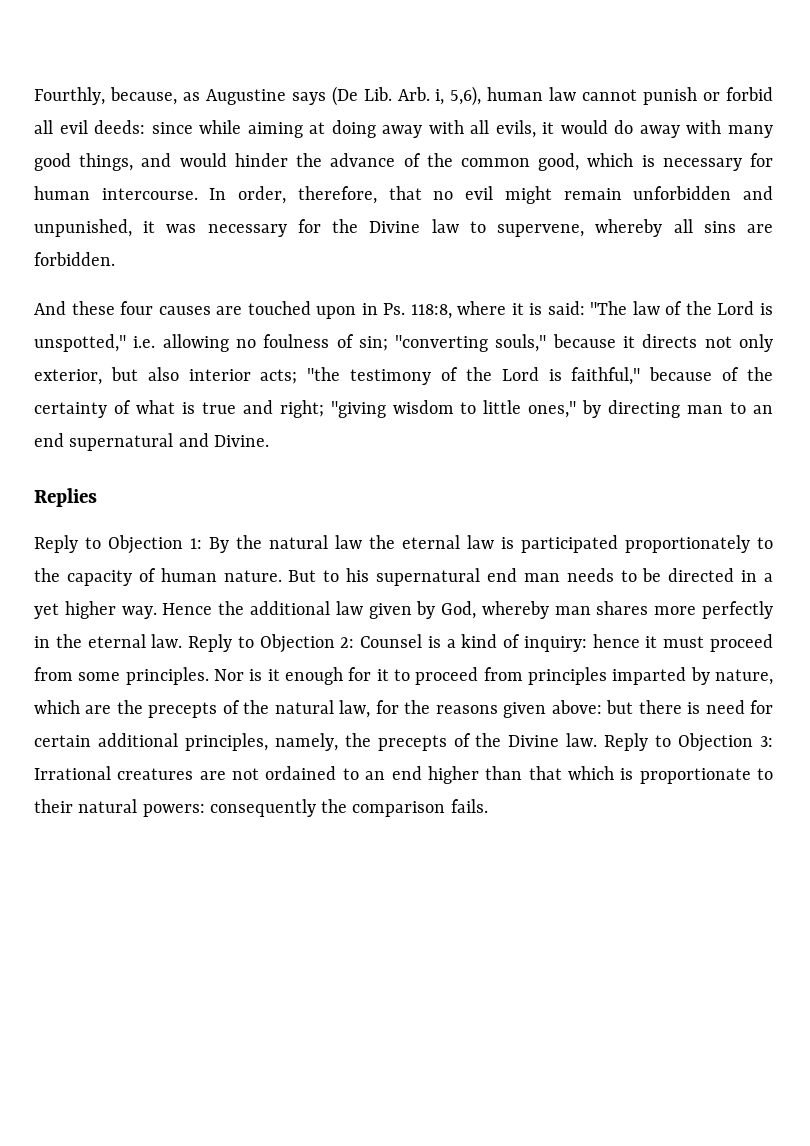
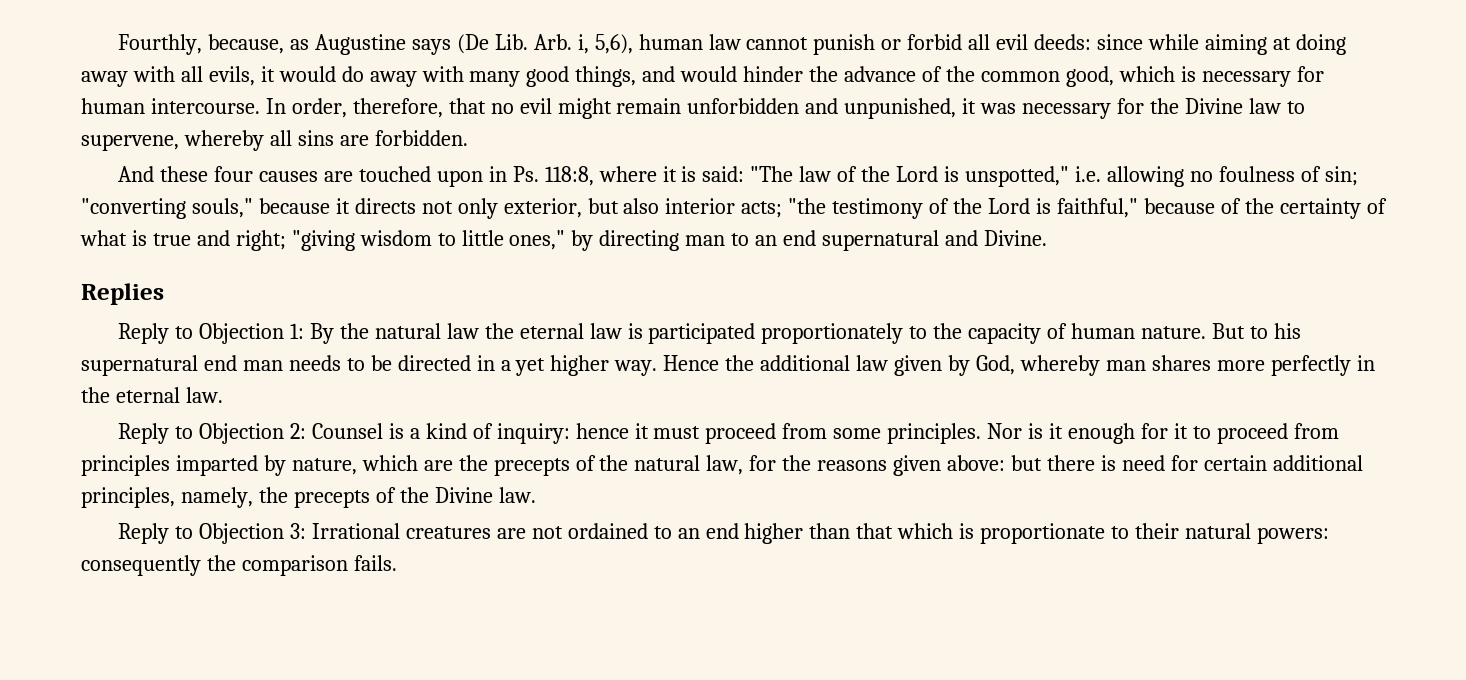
- Hence the additional law given by God, whereby man shares more perfectly in the eternal law. Reply to Objection 2: Counsel is a kind of inquiry: hence it must proceed from some principles.
+ Hence the additional law given by God, whereby man shares more perfectly in the eternal law.
+ Reply to Objection 2: Counsel is a kind of inquiry: hence it must proceed from some principles.
- but there is need for certain additional principles, namely, the precepts of the Divine law. Reply to Objection 3:
+ but there is need for certain additional principles, namely, the precepts of the Divine law.
+ Reply to Objection 3:

